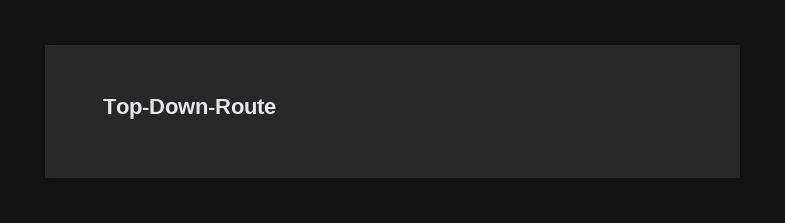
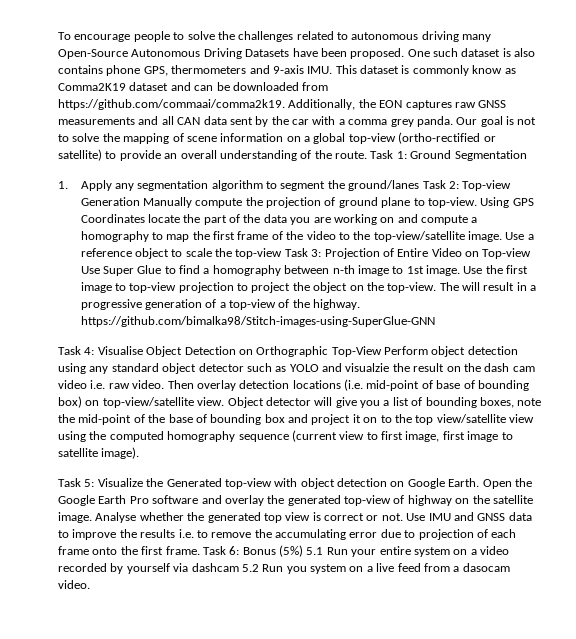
- Top-Down-Route
+ To encourage people to solve the challenges related to autonomous driving many Open-Source Autonomous Driving Datasets have been proposed. One such dataset is also contains phone GPS, thermometers and 9-axis IMU. This dataset is commonly know as Comma2K19 dataset and can be downloaded from https://github.com/commaai/comma2k19. Additionally, the EON captures raw GNSS measurements and all CAN data sent by the car with a comma grey panda. Our goal is not to solve the mapping of scene information on a global top-view (ortho-rectified or satellite) to provide an overall understanding of the route. Task 1: Ground Segmentation
+ 1. Apply any segmentation algorithm to segment the ground/lanes Task 2: Top-view Generation Manually compute the projection of ground plane to top-view. Using GPS Coordinates locate the part of the data you are working on and compute a homography to map the first frame of the video to the top-view/satellite image. Use a reference object to scale the top-view Task 3: Projection of Entire Video on Top-view Use Super Glue to find a homography between n-th image to 1st image. Use the first image to top-view projection to project the object on the top-view. The will result in a progressive generation of a top-view of the highway. https://github.com/bimalka98/Stitch-images-using-SuperGlue-GNN
+ Task 4: Visualise Object Detection on Orthographic Top-View Perform object detection using any standard object detector such as YOLO and visualzie the result on the dash cam video i.e. raw video. Then overlay detection locations (i.e. mid-point of base of bounding box) on top-view/satellite view. Object detector will give you a list of bounding boxes, note the mid-point of the base of bounding box and project it on to the top view/satellite view using the computed homography sequence (current view to first image, first image to satellite image).
+ Task 5: Visualize the Generated top-view with object detection on Google Earth. Open the Google Earth Pro software and overlay the generated top-view of highway on the satellite image. Analyse whether the generated top view is correct or not. Use IMU and GNSS data to improve the results i.e. to remove the accumulating error due to projection of each frame onto the first frame. Task 6: Bonus (5%) 5.1 Run your entire system on a video recorded by yourself via dashcam 5.2 Run you system on a live feed from a dasocam video.

